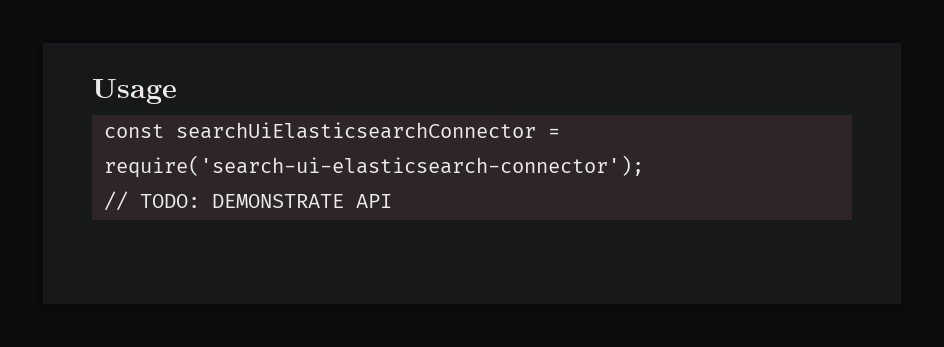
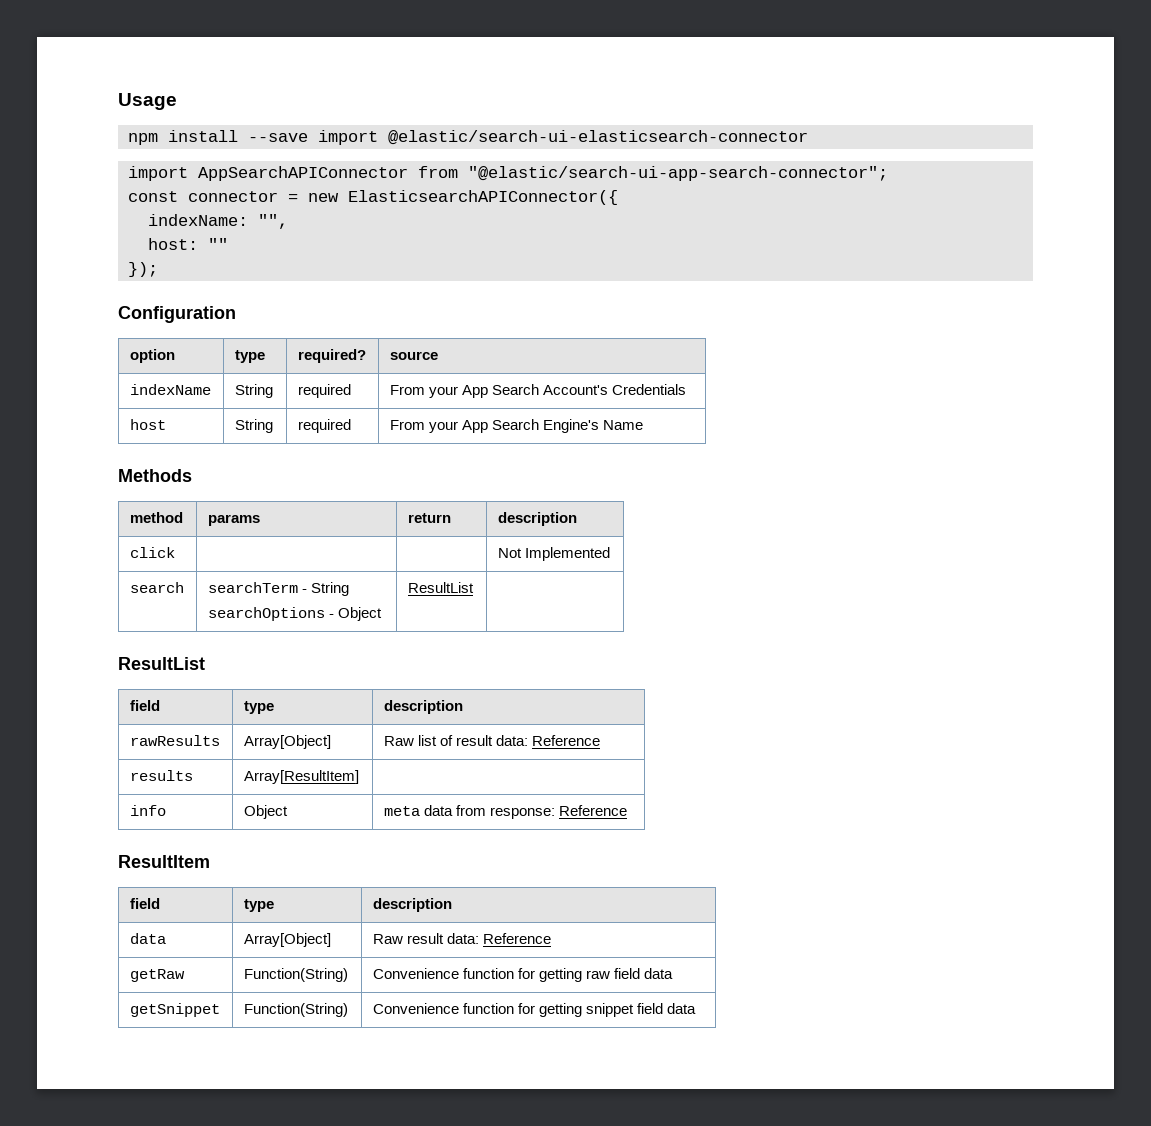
- const searchUiElasticsearchConnector = require('search-ui-elasticsearch-connector');
- // TODO: DEMONSTRATE API
+ npm install --save import @elastic/search-ui-elasticsearch-connector
+ import AppSearchAPIConnector from "@elastic/search-ui-app-search-connector";
+ const connector = new ElasticsearchAPIConnector({
+ indexName: "",
+ host: ""
+ });
+ Configuration
+ option | type | required? | source
+ indexName | String | required | From your App Search Account's Credentials
+ host | String | required | From your App Search Engine's Name
+ Methods
+ method | params | return | description
+ click | | | Not Implemented
+ search | searchTerm - String
+ searchOptions - Object | ResultList |
+ ResultList
+ field | type | description
+ rawResults | Array[Object] | Raw list of result data: Reference
+ results | Array[ResultItem] |
+ info | Object | meta data from response: Reference
+ ResultItem
+ field | type | description
+ data | Array[Object] | Raw result data: Reference
+ getRaw | Function(String) | Convenience function for getting raw field data
+ getSnippet | Function(String) | Convenience function for getting snippet field data

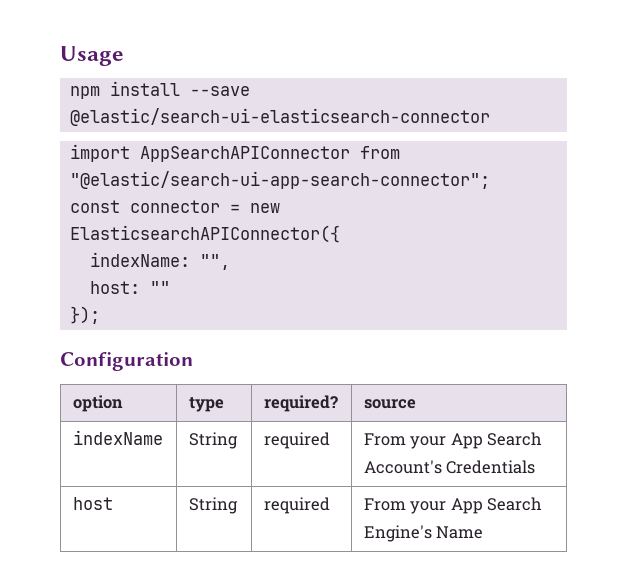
- npm install --save import @elastic/search-ui-elasticsearch-connector
+ npm install --save @elastic/search-ui-elasticsearch-connector
- Methods
- method | params | return | description
- click | | | Not Implemented
- search | searchTerm - String
- searchOptions - Object | ResultList |
- ResultList
- field | type | description
- rawResults | Array[Object] | Raw list of result data: Reference
- results | Array[ResultItem] |
- info | Object | meta data from response: Reference
- ResultItem
- field | type | description
- data | Array[Object] | Raw result data: Reference
- getRaw | Function(String) | Convenience function for getting raw field data
- getSnippet | Function(String) | Convenience function for getting snippet field data

